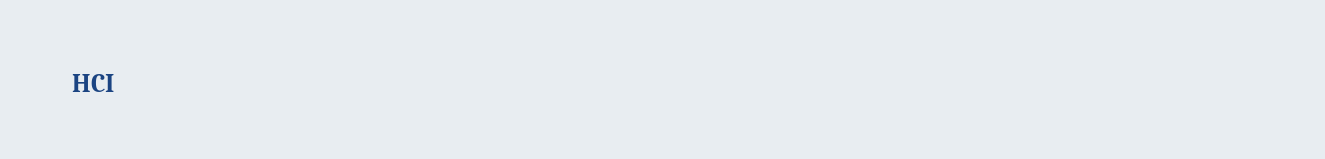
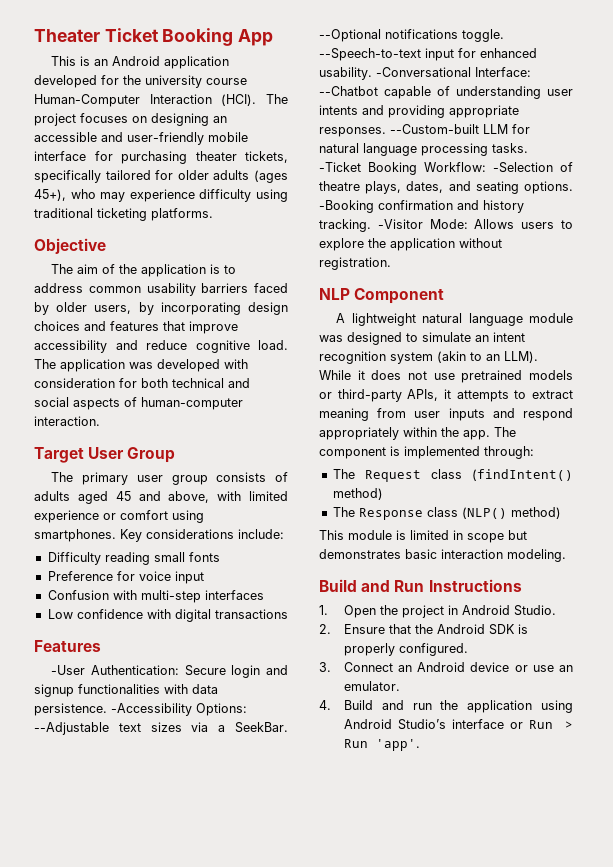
- HCI
+ Theater Ticket Booking App
+ This is an Android application developed for the university course Human-Computer Interaction (HCI). The project focuses on designing an accessible and user-friendly mobile interface for purchasing theater tickets, specifically tailored for older adults (ages 45+), who may experience difficulty using traditional ticketing platforms.
+ Objective
+ The aim of the application is to address common usability barriers faced by older users, by incorporating design choices and features that improve accessibility and reduce cognitive load. The application was developed with consideration for both technical and social aspects of human-computer interaction.
+ Target User Group
+ The primary user group consists of adults aged 45 and above, with limited experience or comfort using smartphones. Key considerations include:
+ Difficulty reading small fonts
+ Preference for voice input
+ Confusion with multi-step interfaces
+ Low confidence with digital transactions
+ Features
+ -User Authentication: Secure login and signup functionalities with data persistence. -Accessibility Options: --Adjustable text sizes via a SeekBar. --Optional notifications toggle. --Speech-to-text input for enhanced usability. -Conversational Interface: --Chatbot capable of understanding user intents and providing appropriate responses. --Custom-built LLM for natural language processing tasks. -Ticket Booking Workflow: -Selection of theatre plays, dates, and seating options. -Booking confirmation and history tracking. -Visitor Mode: Allows users to explore the application without registration.
+ NLP Component
+ A lightweight natural language module was designed to simulate an intent recognition system (akin to an LLM). While it does not use pretrained models or third-party APIs, it attempts to extract meaning from user inputs and respond appropriately within the app. The component is implemented through:
+ The Request class (findIntent() method)
+ The Response class (NLP() method)
+ This module is limited in scope but demonstrates basic interaction modeling.
+ Build and Run Instructions
+ 1. Open the project in Android Studio.
+ 2. Ensure that the Android SDK is properly configured.
+ 3. Connect an Android device or use an emulator.
+ 4. Build and run the application using Android Studio’s interface or Run > Run 'app'.

